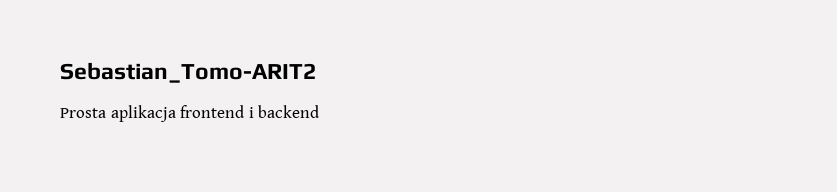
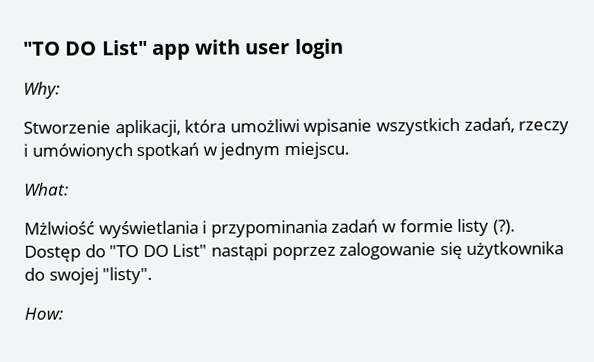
- Sebastian_Tomo-ARIT2
- Prosta aplikacja frontend i backend
+ "TO DO List" app with user login
+ Why:
+ Stworzenie aplikacji, która umożliwi wpisanie wszystkich zadań, rzeczy i umówionych spotkań w jednym miejscu.
+ What:
+ Mżlwiość wyświetlania i przypominania zadań w formie listy (?). Dostęp do "TO DO List" nastąpi poprzez zalogowanie się użytkownika do swojej "listy".
+ How:

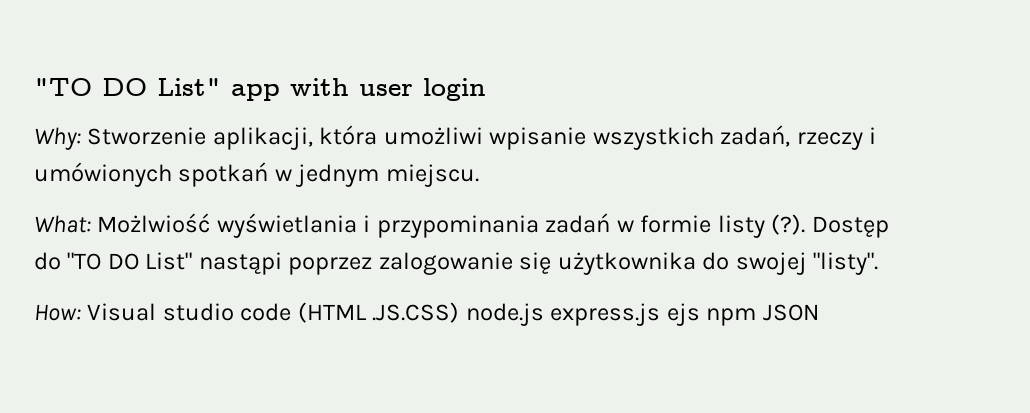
- Why:
- Stworzenie aplikacji, która umożliwi wpisanie wszystkich zadań, rzeczy i umówionych spotkań w jednym miejscu.
+ Why: Stworzenie aplikacji, która umożliwi wpisanie wszystkich zadań, rzeczy i umówionych spotkań w jednym miejscu.
- What:
- Mżlwiość wyświetlania i przypominania zadań w formie listy (?).
+ What: Możlwiość wyświetlania i przypominania zadań w formie listy (?).
- How:
+ How: Visual studio code (HTML .JS.CSS) node.js express.js ejs npm JSON

